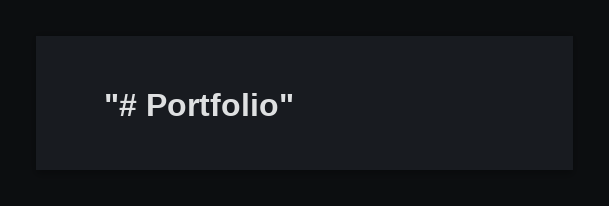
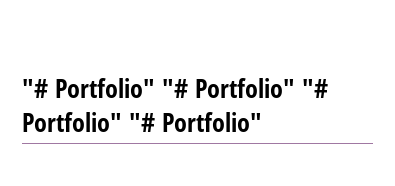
- "# Portfolio"
+ "# Portfolio" "# Portfolio" "# Portfolio" "# Portfolio"

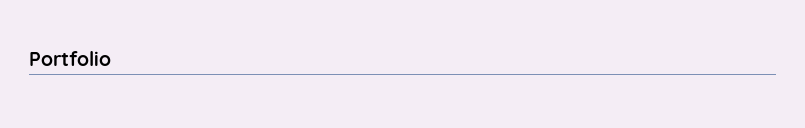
- "# Portfolio" "# Portfolio" "# Portfolio" "# Portfolio"
+ Portfolio

